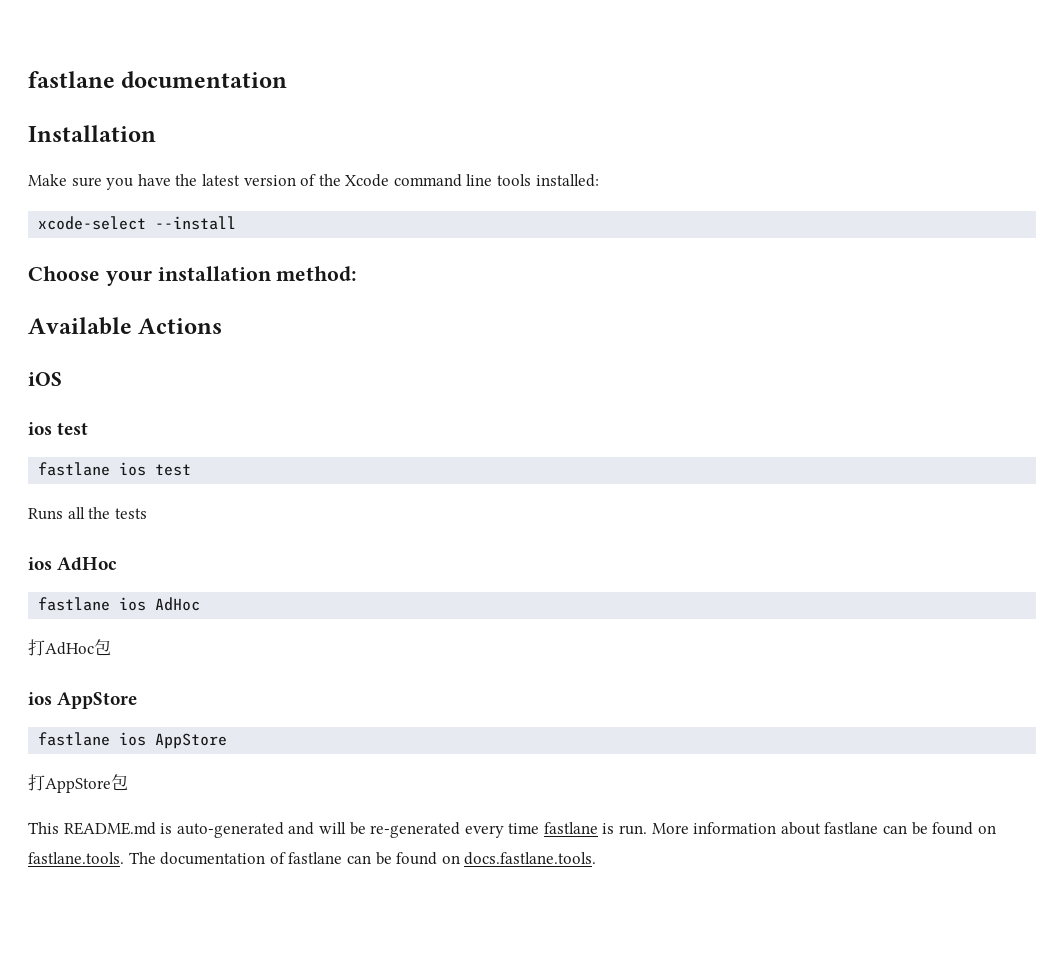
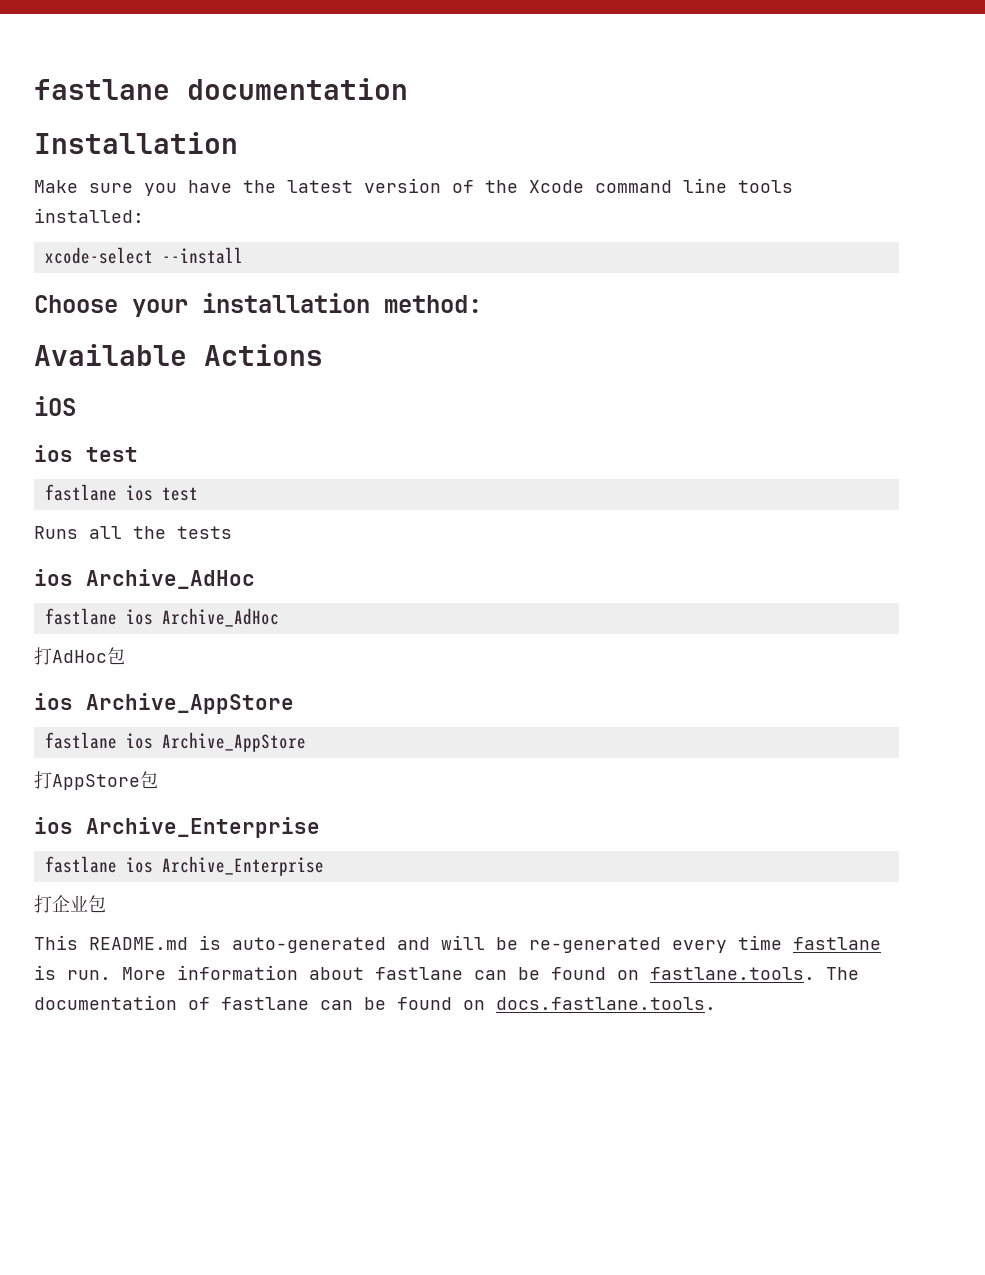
  Runs all the tests
- ios AdHoc
- fastlane ios AdHoc
+ ios Archive_AdHoc
+ fastlane ios Archive_AdHoc
  打AdHoc包
- ios AppStore
- fastlane ios AppStore
+ ios Archive_AppStore
+ fastlane ios Archive_AppStore
  打AppStore包
+ ios Archive_Enterprise
+ fastlane ios Archive_Enterprise
+ 打企业包

